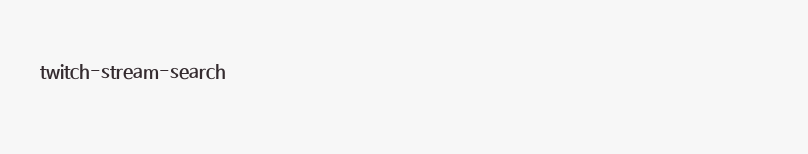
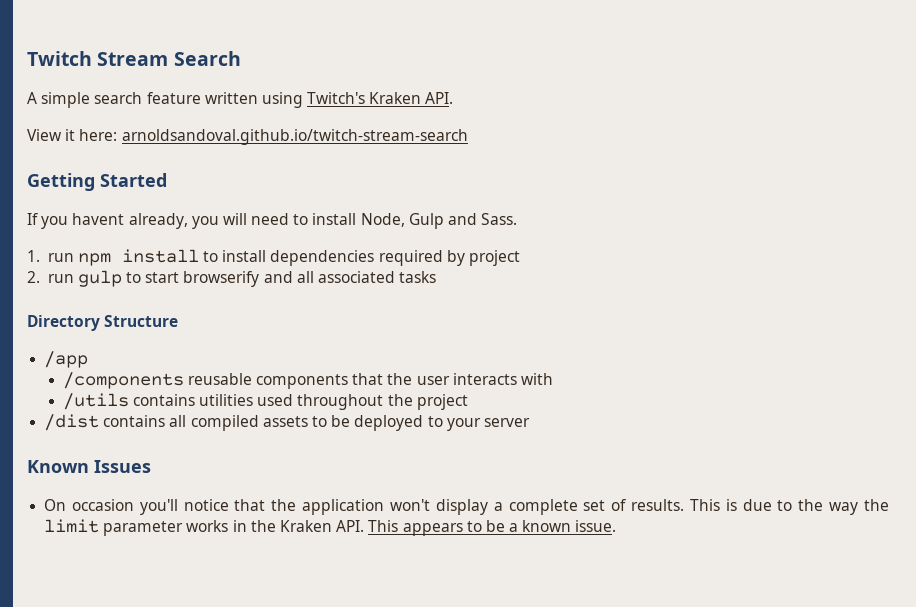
- twitch-stream-search
+ Twitch Stream Search
+ A simple search feature written using Twitch's Kraken API.
+ View it here: arnoldsandoval.github.io/twitch-stream-search
+ Getting Started
+ If you havent already, you will need to install Node, Gulp and Sass.
+ 1. run npm install to install dependencies required by project
+ 2. run gulp to start browserify and all associated tasks
+ Directory Structure
+ /app
+ /components reusable components that the user interacts with
+ /utils contains utilities used throughout the project
+ /dist contains all compiled assets to be deployed to your server
+ Known Issues
+ On occasion you'll notice that the application won't display a complete set of results. This is due to the way the limit parameter works in the Kraken API. This appears to be a known issue.

